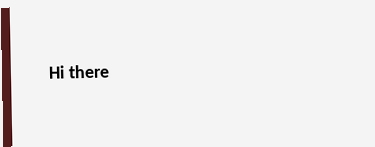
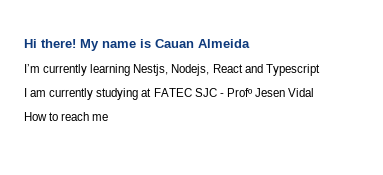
- Hi there
+ Hi there! My name is Cauan Almeida
+ I’m currently learning Nestjs, Nodejs, React and Typescript
+ I am currently studying at FATEC SJC - Profº Jesen Vidal
+ How to reach me

